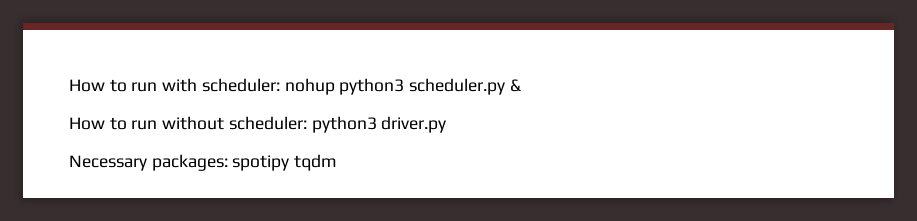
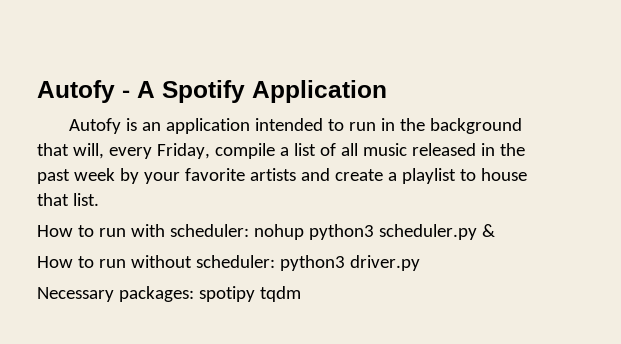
+ Autofy - A Spotify Application
+ Autofy is an application intended to run in the background that will, every Friday, compile a list of all music released in the past week by your favorite artists and create a playlist to house that list.

